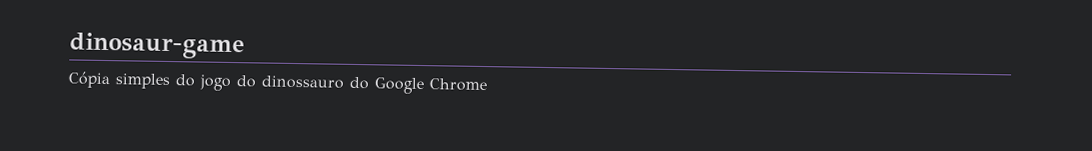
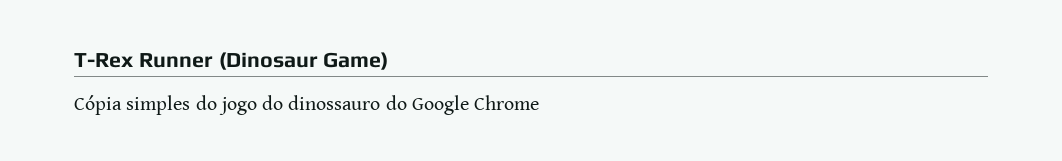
- dinosaur-game
+ T-Rex Runner (Dinosaur Game)

